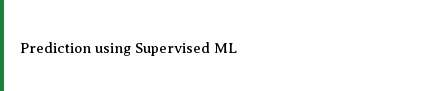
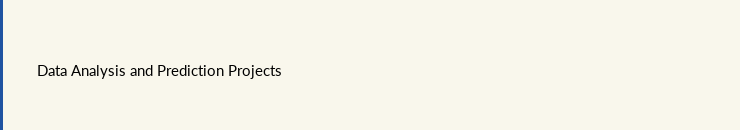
- Prediction using Supervised ML
+ Data Analysis and Prediction Projects

